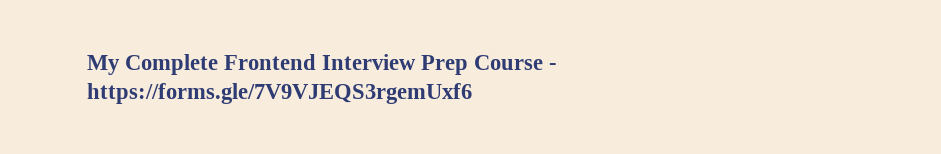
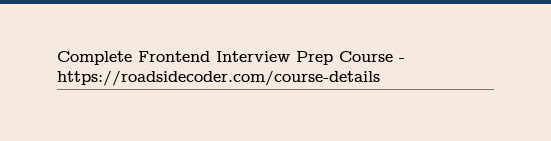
- My Complete Frontend Interview Prep Course - https://forms.gle/7V9VJEQS3rgemUxf6
+ Complete Frontend Interview Prep Course - https://roadsidecoder.com/course-details

